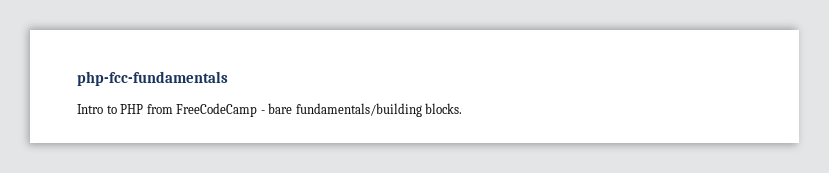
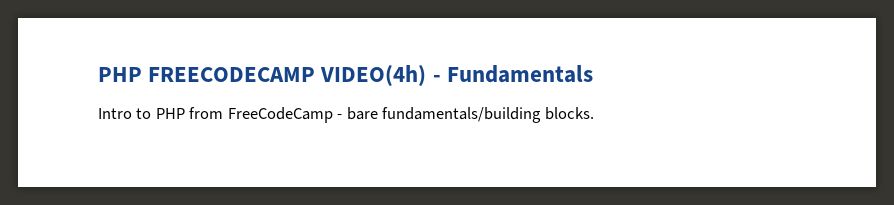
- php-fcc-fundamentals
+ PHP FREECODECAMP VIDEO(4h) - Fundamentals

